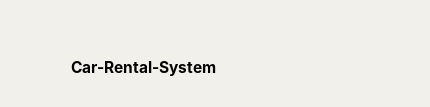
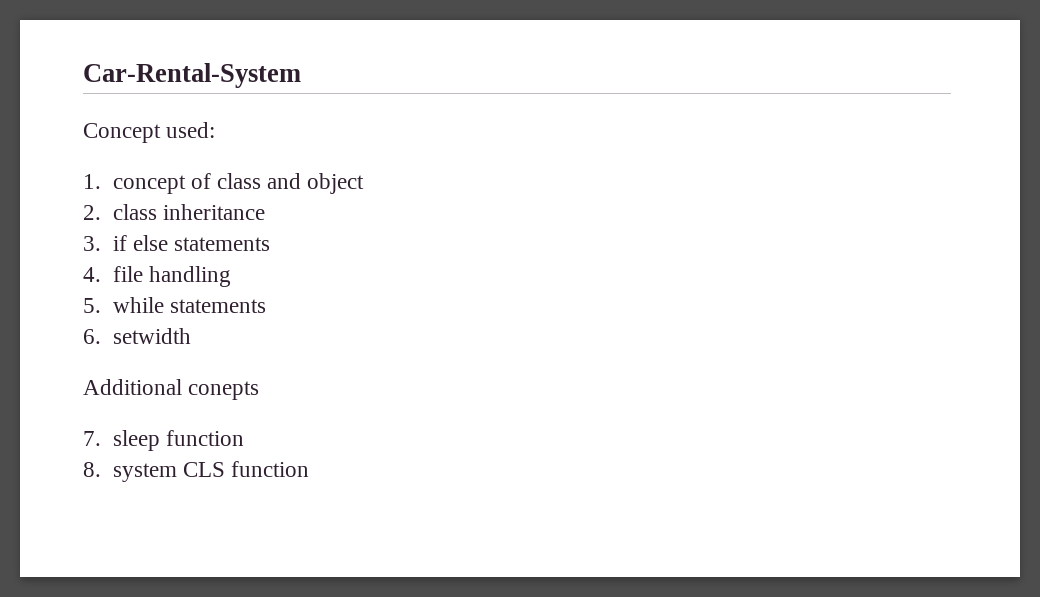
+ Concept used:
+ 1. concept of class and object
+ 2. class inheritance
+ 3. if else statements
+ 4. file handling
+ 5. while statements
+ 6. setwidth
+ Additional conepts
+ 7. sleep function
+ 8. system CLS function

